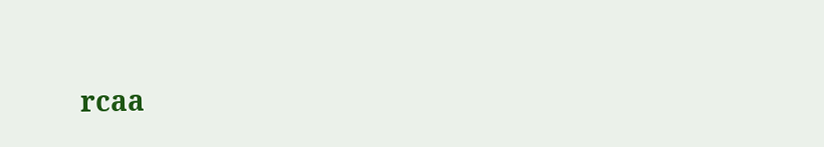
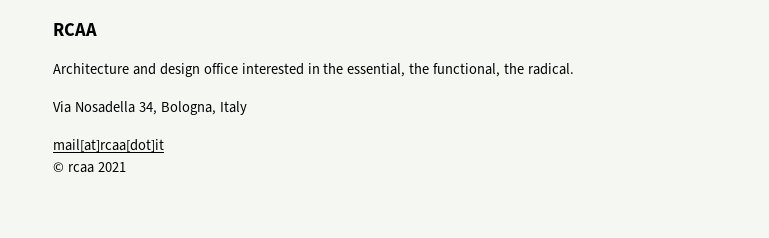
- rcaa
+ RCAA
+ Architecture and design office interested in the essential, the functional, the radical.
+ Via Nosadella 34, Bologna, Italy
+ mail[at]rcaa[dot]it
+ © rcaa 2021

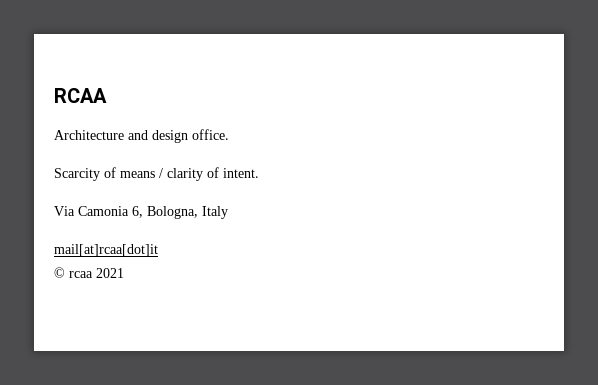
- Architecture and design office interested in the essential, the functional, the radical.
+ Architecture and design office.
+ Scarcity of means / clarity of intent.
- Via Nosadella 34, Bologna, Italy
+ Via Camonia 6, Bologna, Italy

